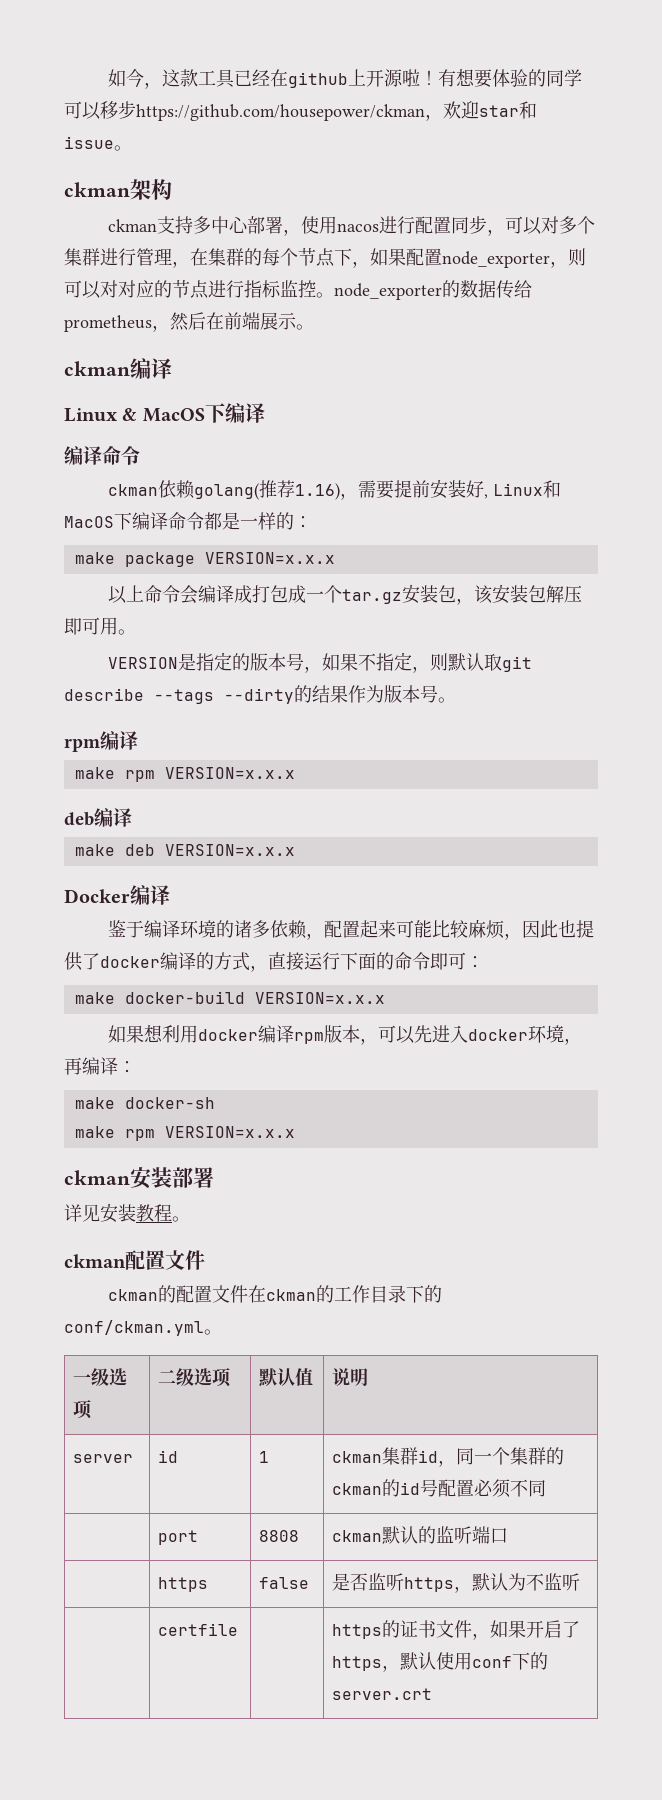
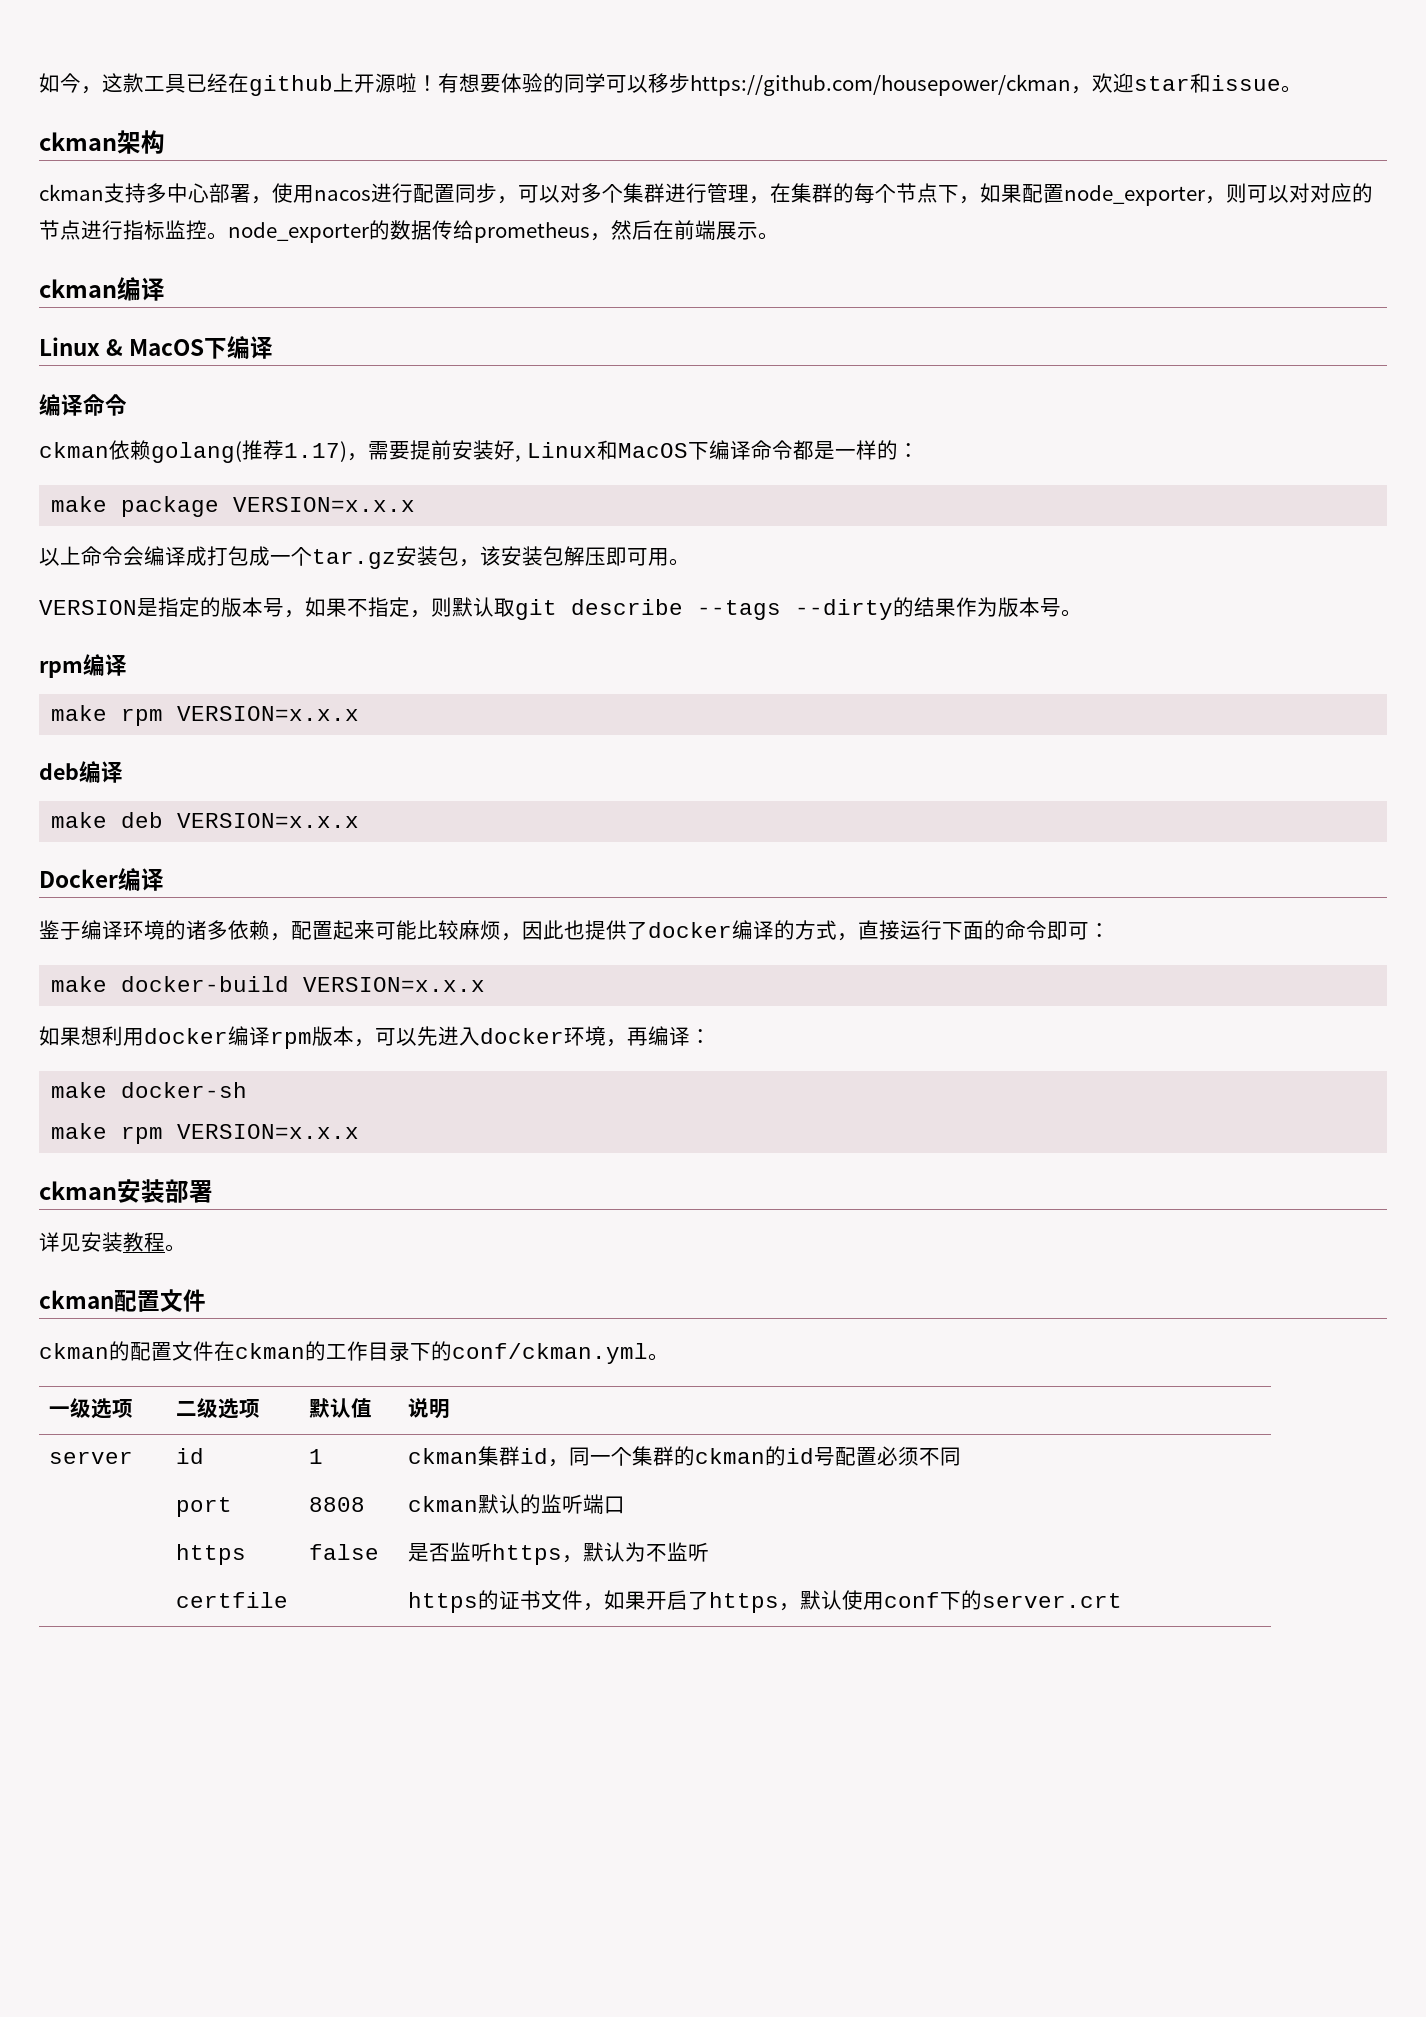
- ckman依赖golang(推荐1.16)，需要提前安装好, Linux和MacOS下编译命令都是一样的：
+ ckman依赖golang(推荐1.17)，需要提前安装好, Linux和MacOS下编译命令都是一样的：

